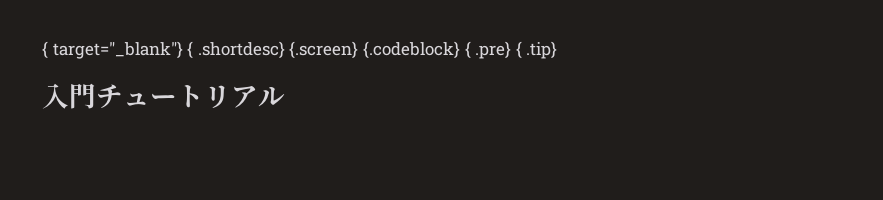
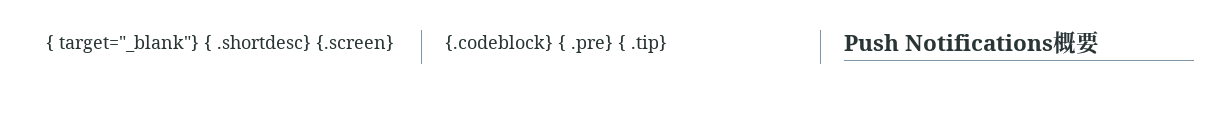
- 入門チュートリアル
+ Push Notifications概要

